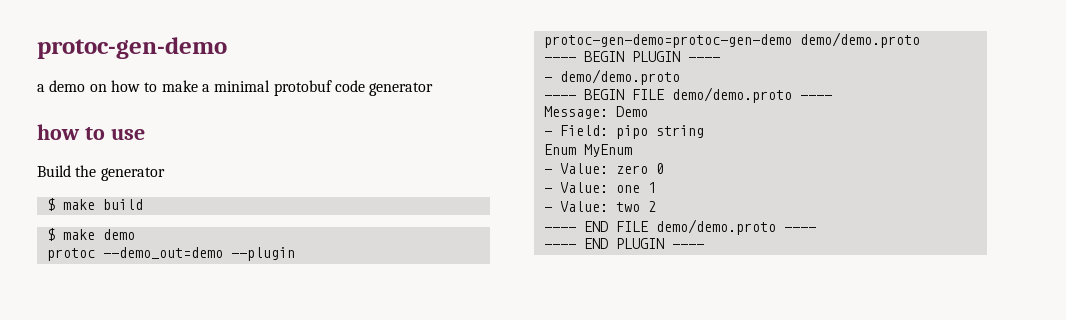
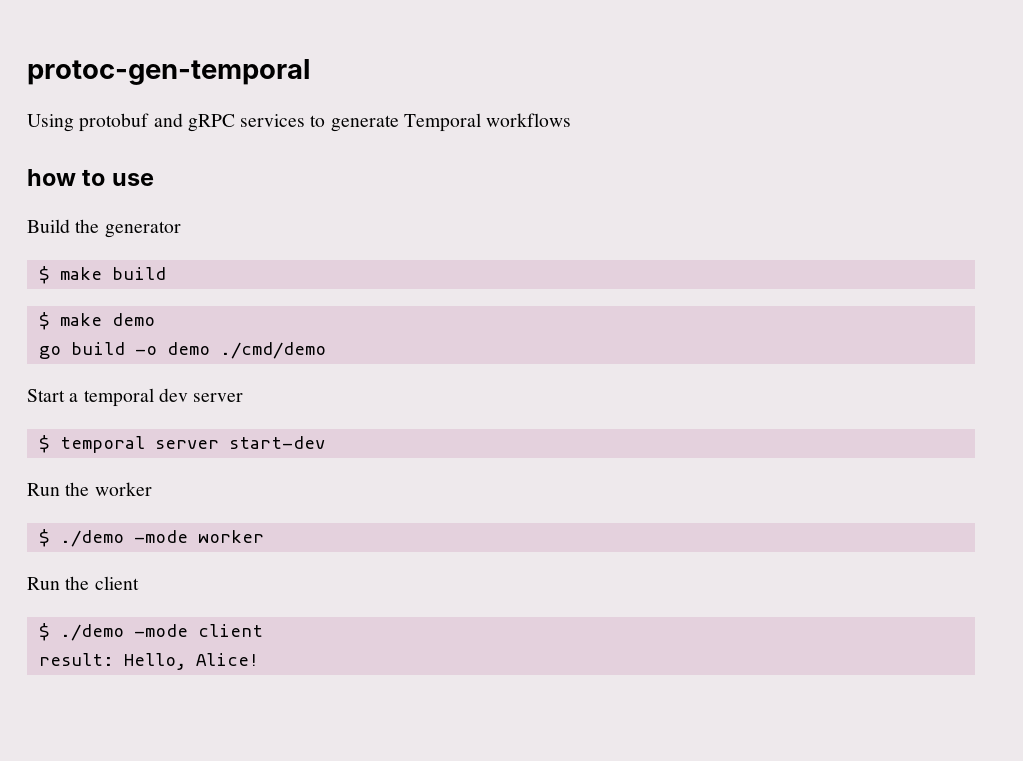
- protoc-gen-demo
- a demo on how to make a minimal protobuf code generator
+ protoc-gen-temporal
+ Using protobuf and gRPC services to generate Temporal workflows
- protoc --demo_out=demo --plugin protoc-gen-demo=protoc-gen-demo demo/demo.proto
- ---- BEGIN PLUGIN ----
- - demo/demo.proto
- ---- BEGIN FILE demo/demo.proto ----
- Message: Demo
- - Field: pipo string
- Enum MyEnum
- - Value: zero 0
- - Value: one 1
- - Value: two 2
- ---- END FILE demo/demo.proto ----
- ---- END PLUGIN ----
+ go build -o demo ./cmd/demo
+ Start a temporal dev server
+ $ temporal server start-dev
+ Run the worker
+ $ ./demo -mode worker
+ Run the client
+ $ ./demo -mode client
+ result: Hello, Alice!

